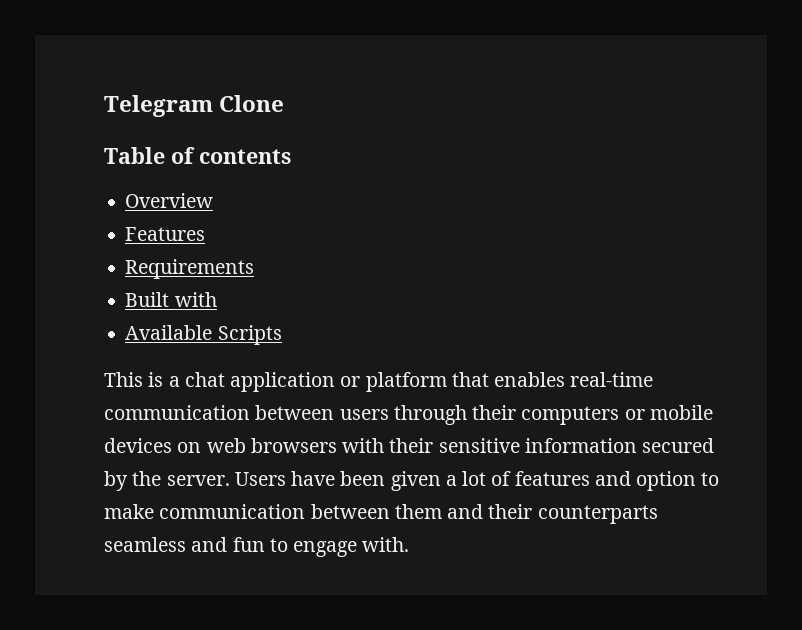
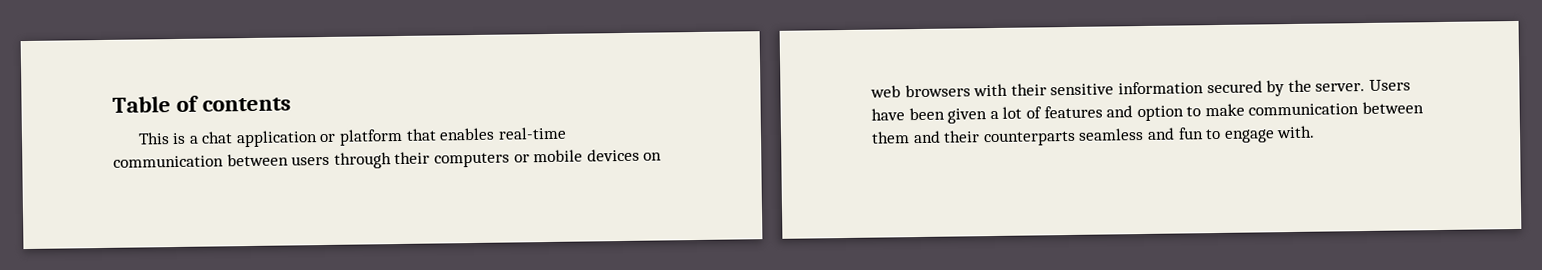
- Telegram Clone
- Overview
- Features
- Requirements
- Built with
- Available Scripts

